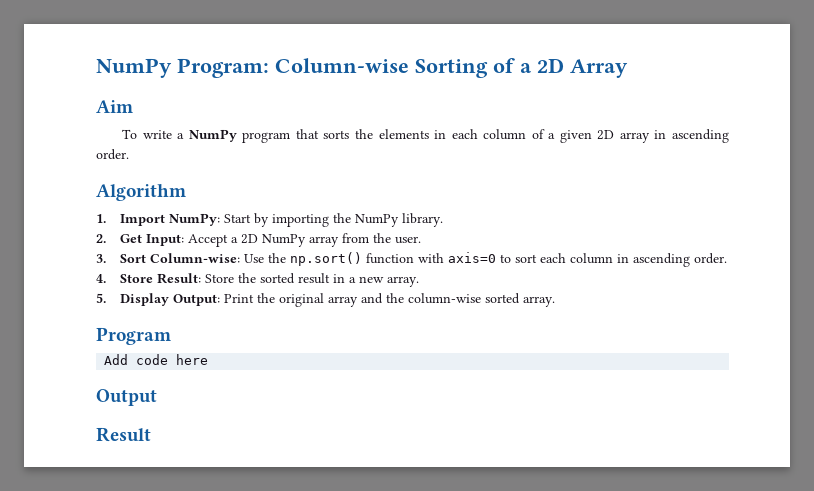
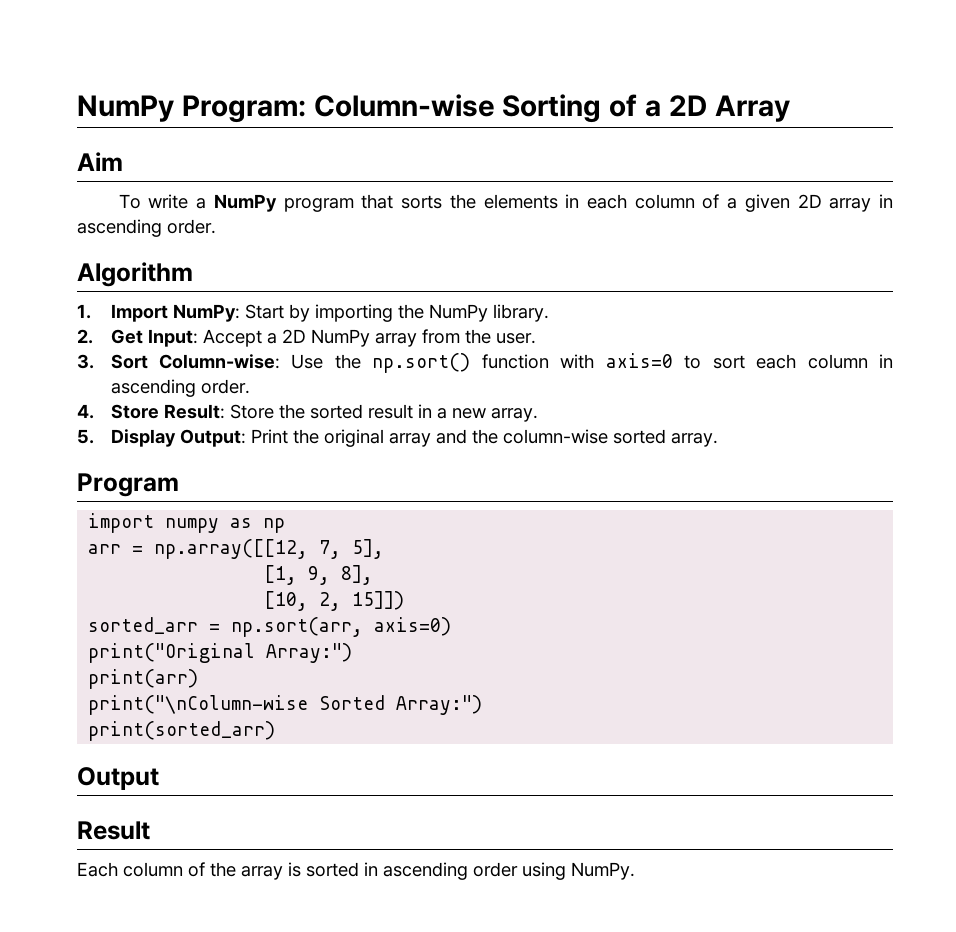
- Add code here
+ import numpy as np
+ arr = np.array([[12, 7, 5],
+ [1, 9, 8],
+ [10, 2, 15]])
+ sorted_arr = np.sort(arr, axis=0)
+ print("Original Array:")
+ print(arr)
+ print("\nColumn-wise Sorted Array:")
+ print(sorted_arr)
  Output
  Result
+ Each column of the array is sorted in ascending order using NumPy.

